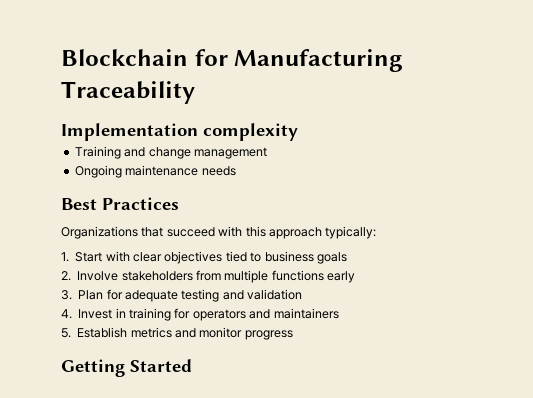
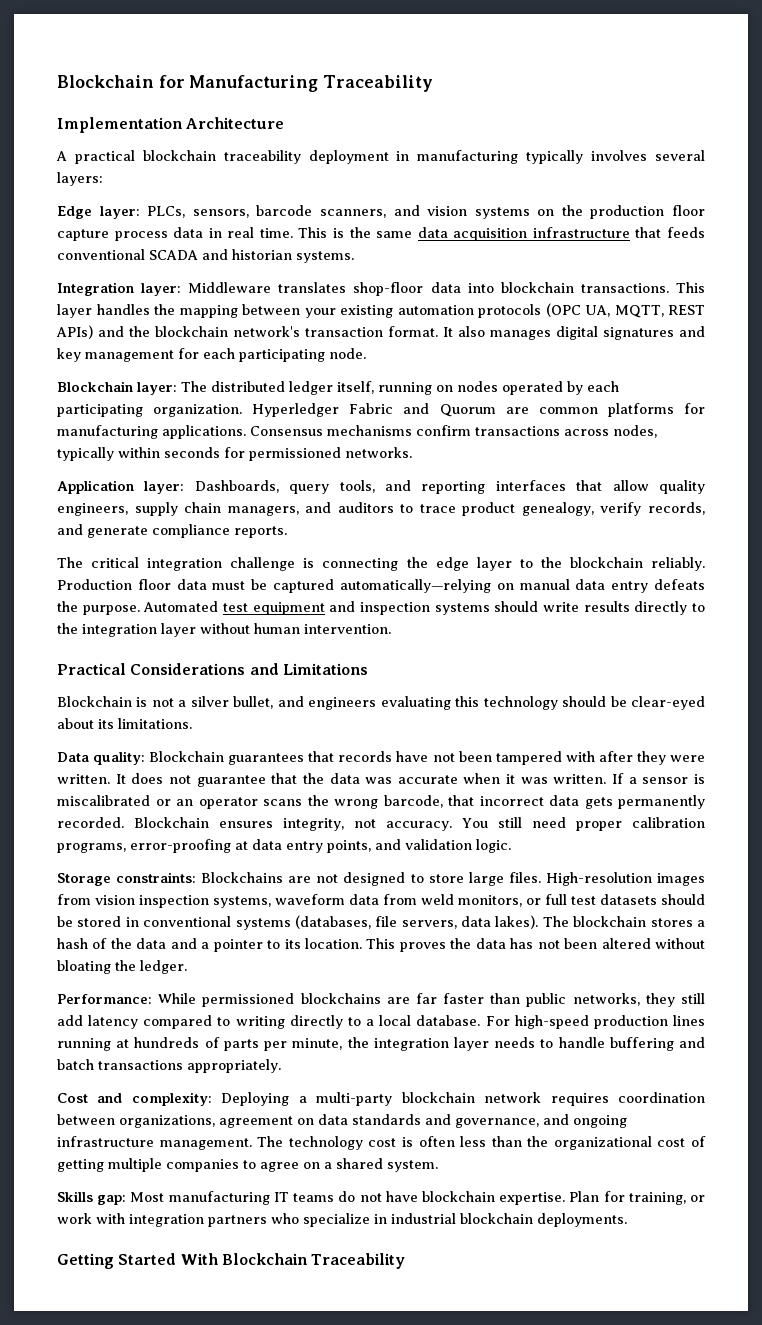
- Implementation complexity
- Training and change management
- Ongoing maintenance needs
- Best Practices
- Organizations that succeed with this approach typically:
- 1. Start with clear objectives tied to business goals
- 2. Involve stakeholders from multiple functions early
- 3. Plan for adequate testing and validation
- 4. Invest in training for operators and maintainers
- 5. Establish metrics and monitor progress
+ Implementation Architecture
+ A practical blockchain traceability deployment in manufacturing typically involves several layers:
+ Edge layer: PLCs, sensors, barcode scanners, and vision systems on the production floor capture process data in real time. This is the same data acquisition infrastructure that feeds conventional SCADA and historian systems.
+ Integration layer: Middleware translates shop-floor data into blockchain transactions. This layer handles the mapping between your existing automation protocols (OPC UA, MQTT, REST APIs) and the blockchain network's transaction format. It also manages digital signatures and key management for each participating node.
+ Blockchain layer: The distributed ledger itself, running on nodes operated by each participating organization. Hyperledger Fabric and Quorum are common platforms for manufacturing applications. Consensus mechanisms confirm transactions across nodes, typically within seconds for permissioned networks.
+ Application layer: Dashboards, query tools, and reporting interfaces that allow quality engineers, supply chain managers, and auditors to trace product genealogy, verify records, and generate compliance reports.
+ The critical integration challenge is connecting the edge layer to the blockchain reliably. Production floor data must be captured automatically—relying on manual data entry defeats the purpose. Automated test equipment and inspection systems should write results directly to the integration layer without human intervention.
+ Practical Considerations and Limitations
+ Blockchain is not a silver bullet, and engineers evaluating this technology should be clear-eyed about its limitations.
+ Data quality: Blockchain guarantees that records have not been tampered with after they were written. It does not guarantee that the data was accurate when it was written. If a sensor is miscalibrated or an operator scans the wrong barcode, that incorrect data gets permanently recorded. Blockchain ensures integrity, not accuracy. You still need proper calibration programs, error-proofing at data entry points, and validation logic.
+ Storage constraints: Blockchains are not designed to store large files. High-resolution images from vision inspection systems, waveform data from weld monitors, or full test datasets should be stored in conventional systems (databases, file servers, data lakes). The blockchain stores a hash of the data and a pointer to its location. This proves the data has not been altered without bloating the ledger.
+ Performance: While permissioned blockchains are far faster than public networks, they still add latency compared to writing directly to a local database. For high-speed production lines running at hundreds of parts per minute, the integration layer needs to handle buffering and batch transactions appropriately.
+ Cost and complexity: Deploying a multi-party blockchain network requires coordination between organizations, agreement on data standards and governance, and ongoing infrastructure management. The technology cost is often less than the organizational cost of getting multiple companies to agree on a shared system.
+ Skills gap: Most manufacturing IT teams do not have blockchain expertise. Plan for training, or work with integration partners who specialize in industrial blockchain deployments.
- Getting Started
+ Getting Started With Blockchain Traceability

